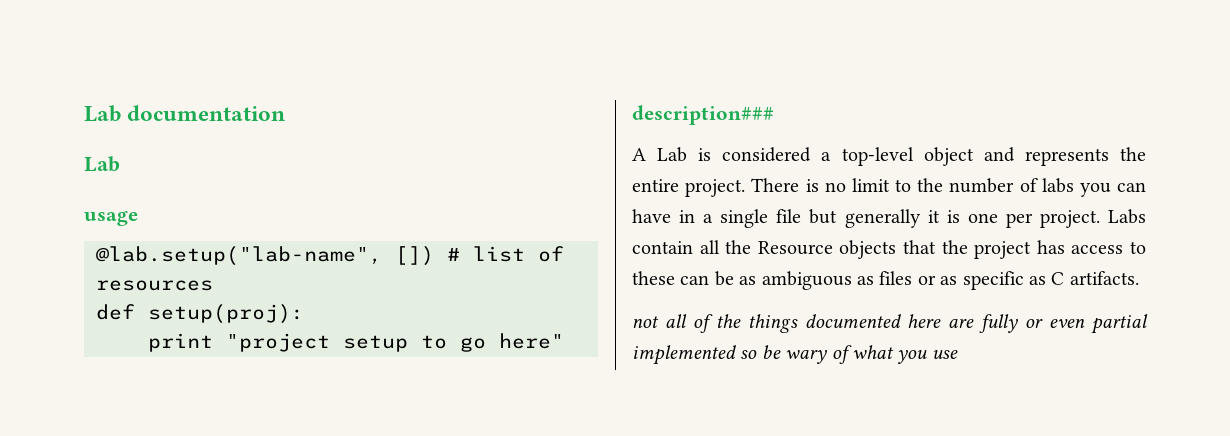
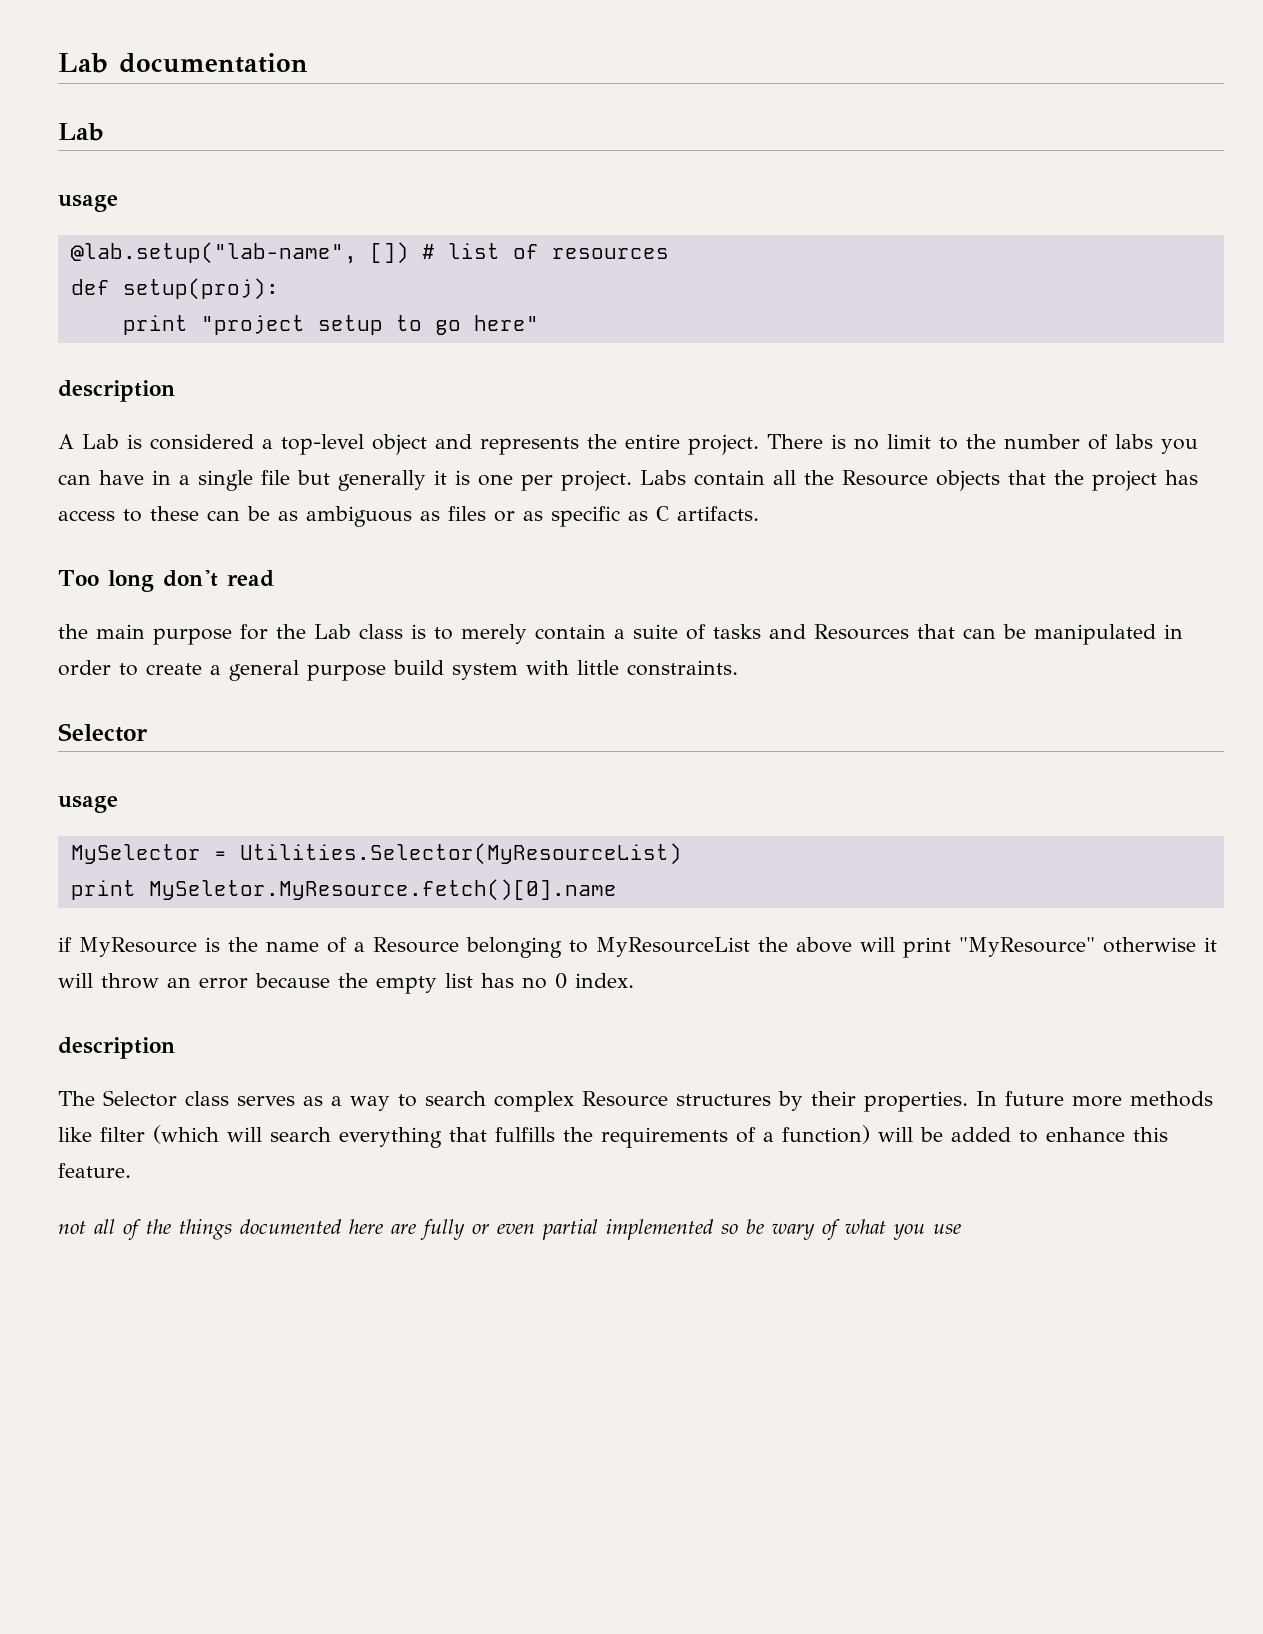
  print "project setup to go here"
- description###
+ description
+ Too long don't read
+ the main purpose for the Lab class is to merely contain a suite of tasks and Resources that can be manipulated in order to create a general purpose build system with little constraints.
+ Selector
+ usage
+ MySelector = Utilities.Selector(MyResourceList)
+ print MySeletor.MyResource.fetch()[0].name
+ if MyResource is the name of a Resource belonging to MyResourceList the above will print "MyResource" otherwise it will throw an error because the empty list has no 0 index.
+ description
+ The Selector class serves as a way to search complex Resource structures by their properties. In future more methods like filter (which will search everything that fulfills the requirements of a function) will be added to enhance this feature.

